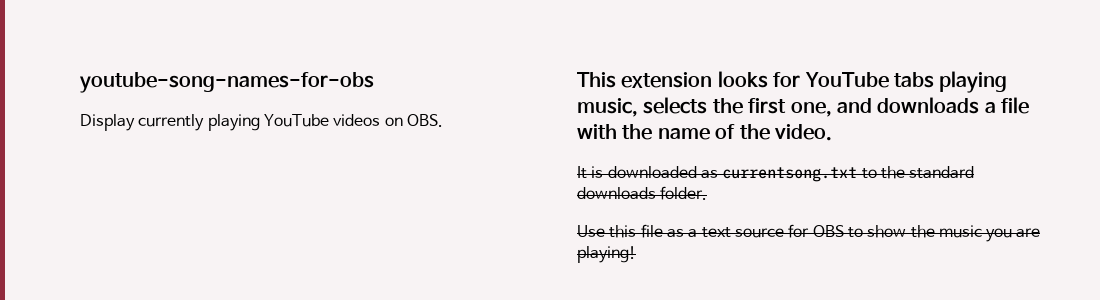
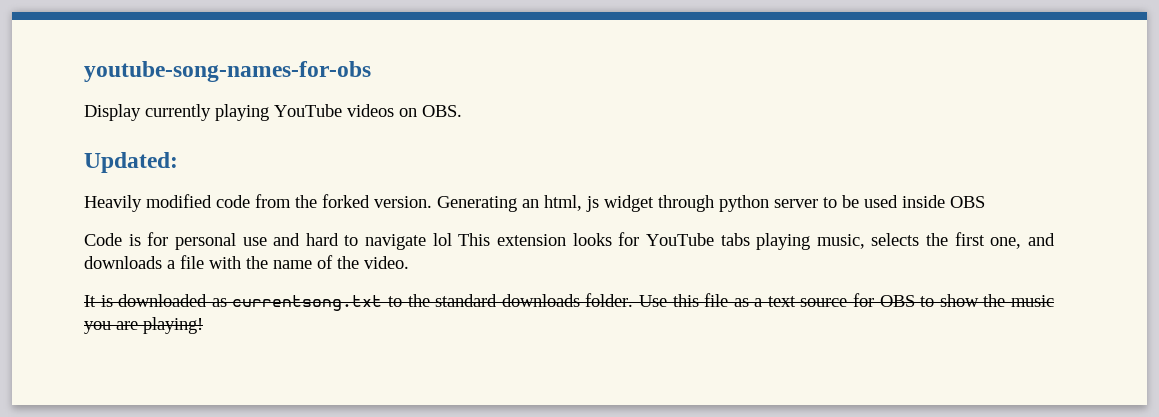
- This extension looks for YouTube tabs playing music, selects the first one, and downloads a file with the name of the video.
+ Updated:
+ Heavily modified code from the forked version. Generating an html, js widget through python server to be used inside OBS
+ Code is for personal use and hard to navigate lol This extension looks for YouTube tabs playing music, selects the first one, and downloads a file with the name of the video.
- It is downloaded as currentsong.txt to the standard downloads folder.
- Use this file as a text source for OBS to show the music you are playing!
+ It is downloaded as currentsong.txt to the standard downloads folder. Use this file as a text source for OBS to show the music you are playing!

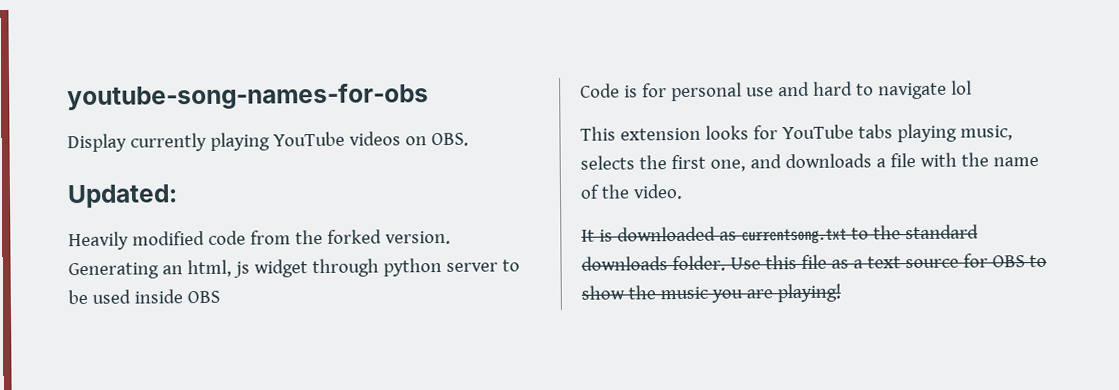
- Code is for personal use and hard to navigate lol This extension looks for YouTube tabs playing music, selects the first one, and downloads a file with the name of the video.
+ Code is for personal use and hard to navigate lol
+ This extension looks for YouTube tabs playing music, selects the first one, and downloads a file with the name of the video.

